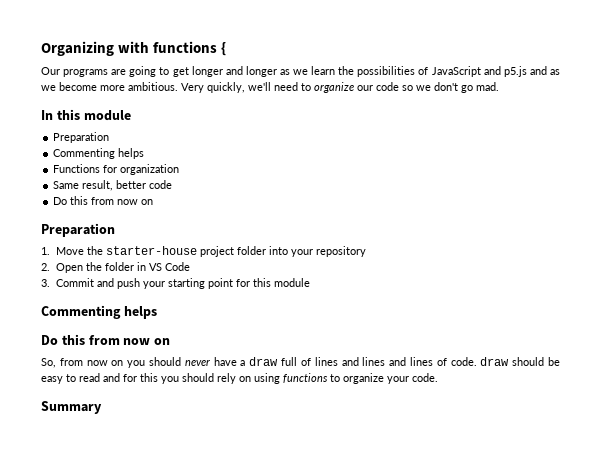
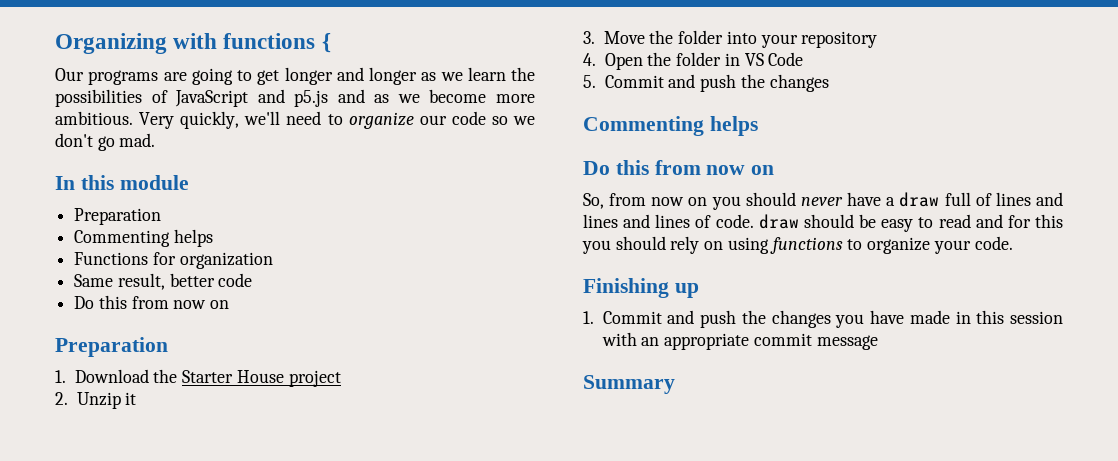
- 1. Move the starter-house project folder into your repository
+ 1. Download the Starter House project
+ 2. Unzip it
+ 3. Move the folder into your repository
- 2. Open the folder in VS Code
+ 4. Open the folder in VS Code
- 3. Commit and push your starting point for this module
+ 5. Commit and push the changes
+ Finishing up
+ 1. Commit and push the changes you have made in this session with an appropriate commit message

